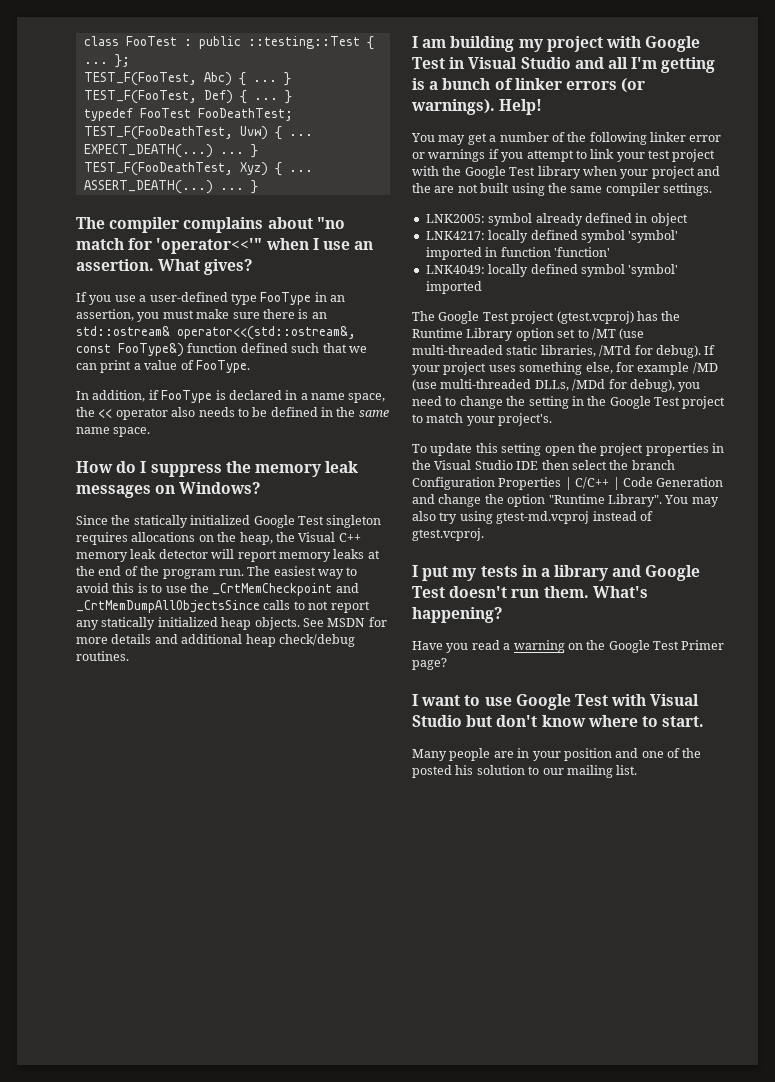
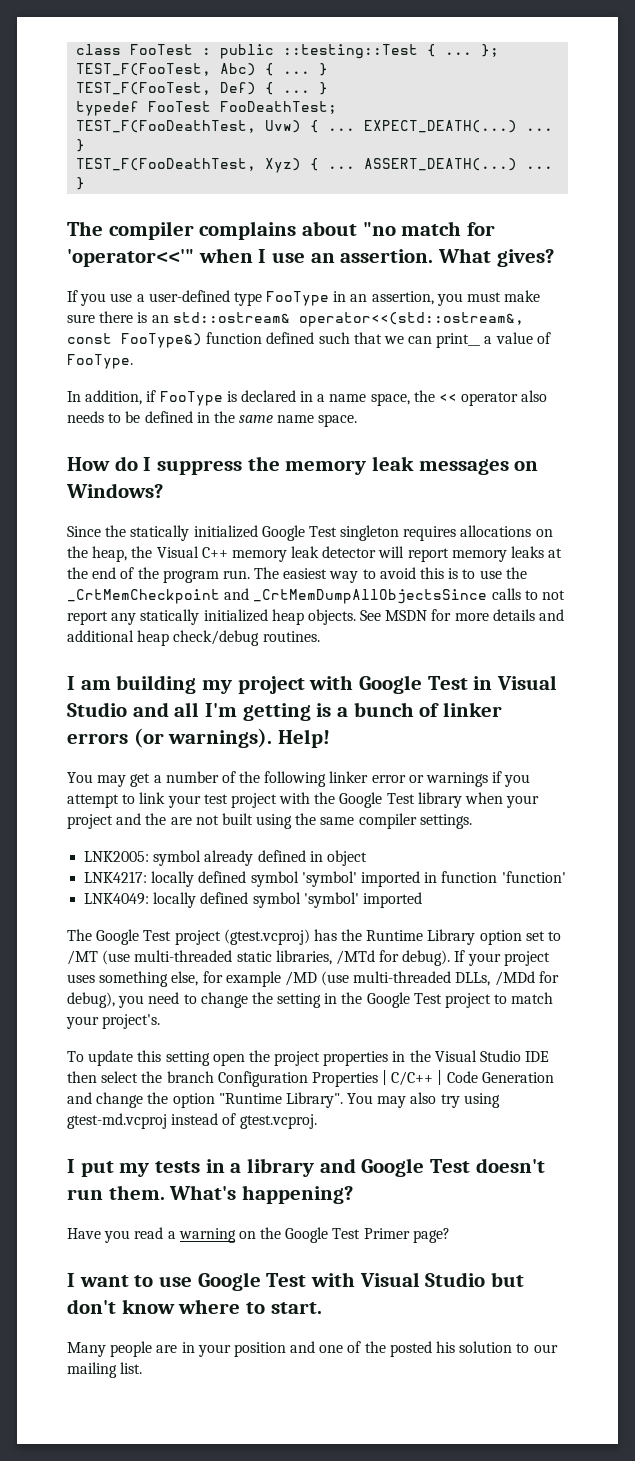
- If you use a user-defined type FooType in an assertion, you must make sure there is an std::ostream& operator<<(std::ostream&, const FooType&) function defined such that we can print a value of FooType.
+ If you use a user-defined type FooType in an assertion, you must make sure there is an std::ostream& operator<<(std::ostream&, const FooType&) function defined such that we can print__ a value of FooType.

